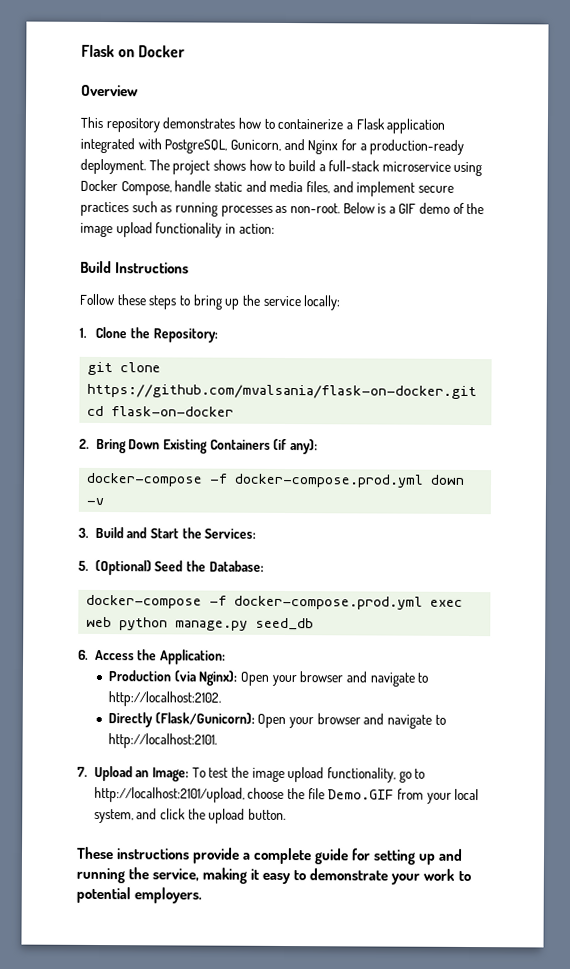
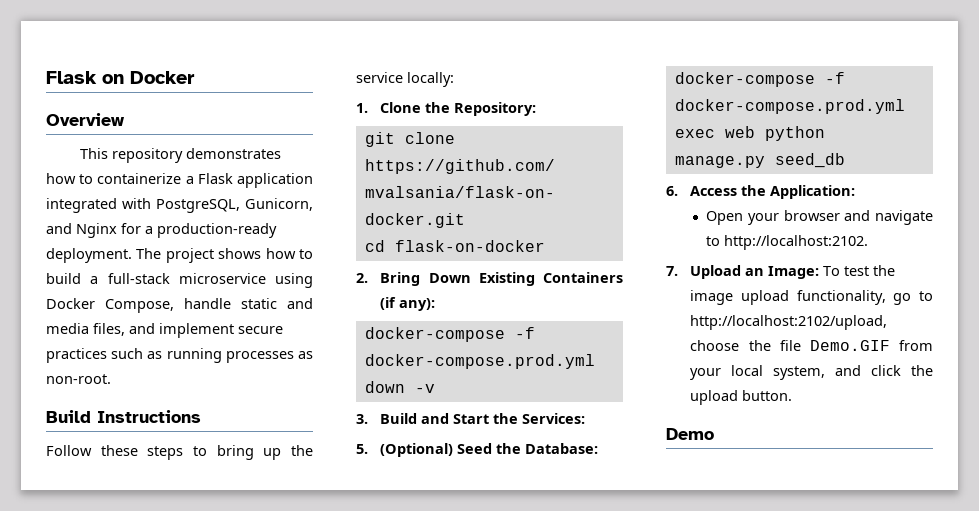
- Below is a GIF demo of the image upload functionality in action:
- Production (via Nginx): Open your browser and navigate to http://localhost:2102.
+ Open your browser and navigate to http://localhost:2102.
- Directly (Flask/Gunicorn): Open your browser and navigate to http://localhost:2101.
- 7. Upload an Image: To test the image upload functionality, go to http://localhost:2101/upload, choose the file Demo.GIF from your local system, and click the upload button.
+ 7. Upload an Image: To test the image upload functionality, go to http://localhost:2102/upload, choose the file Demo.GIF from your local system, and click the upload button.
- These instructions provide a complete guide for setting up and running the service, making it easy to demonstrate your work to potential employers.
+ Demo

